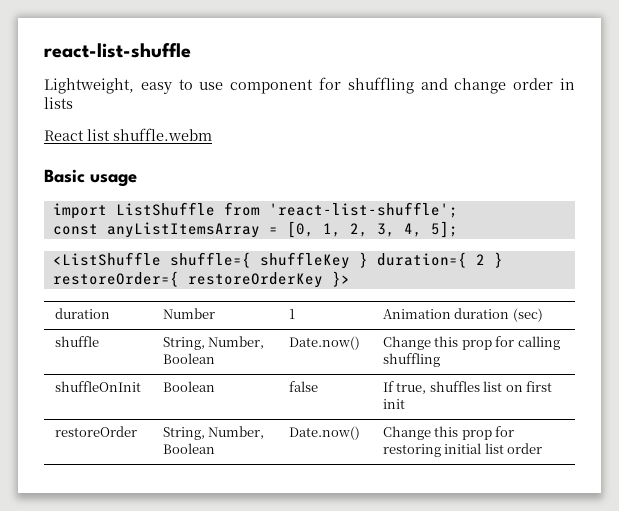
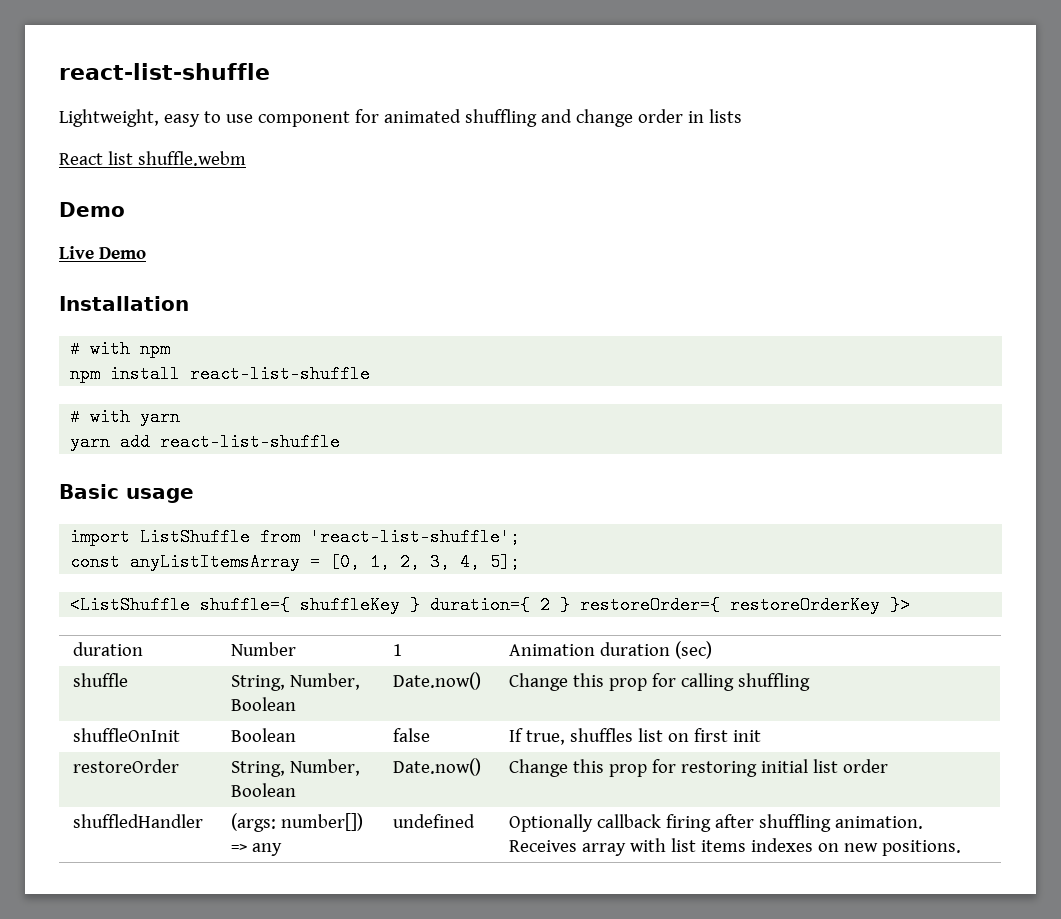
- Lightweight, easy to use component for shuffling and change order in lists
+ Lightweight, easy to use component for animated shuffling and change order in lists
  React list shuffle.webm
+ Demo
+ Live Demo
+ Installation
+ # with npm
+ npm install react-list-shuffle
+ # with yarn
+ yarn add react-list-shuffle
+ shuffledHandler | (args: number[]) => any | undefined | Optionally callback firing after shuffling animation. Receives array with list items indexes on new positions.

